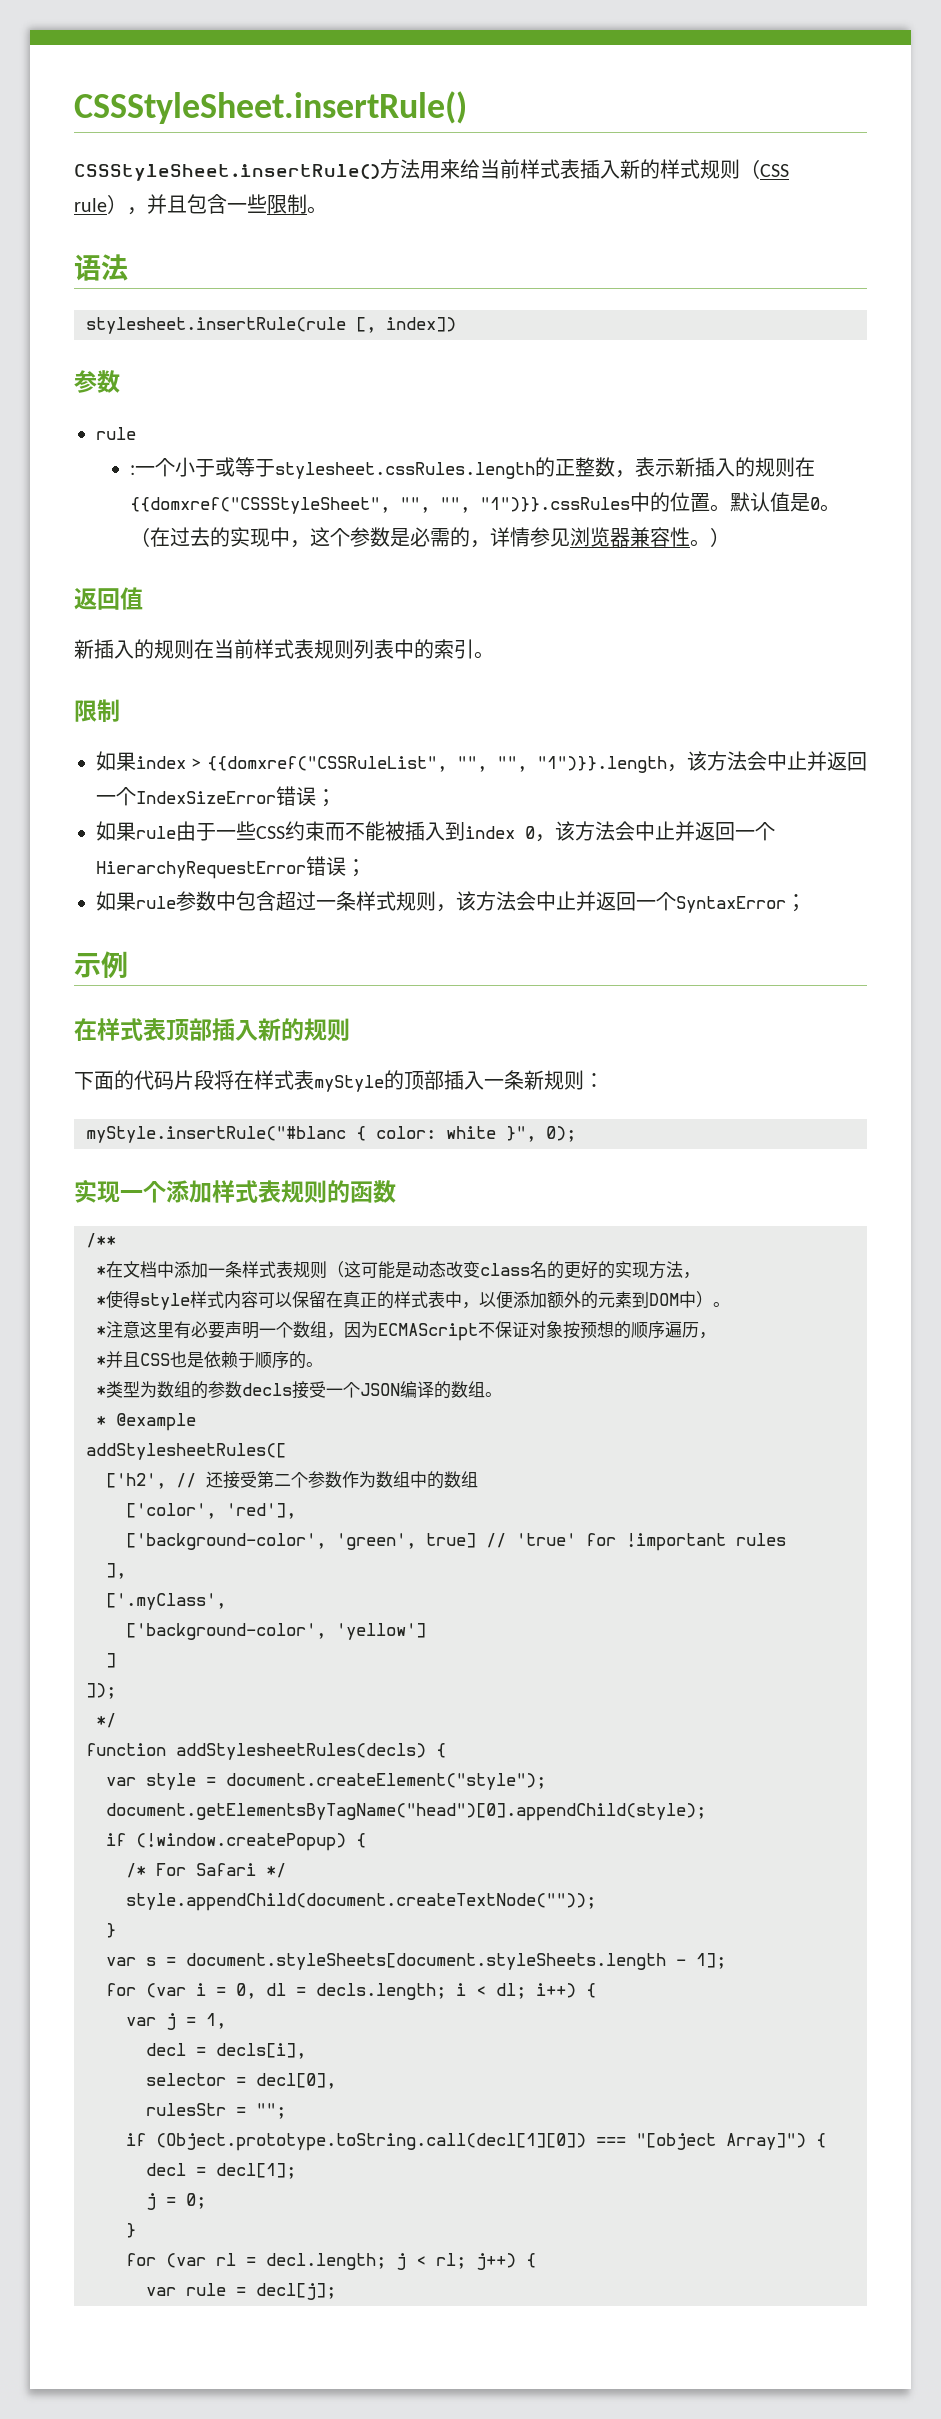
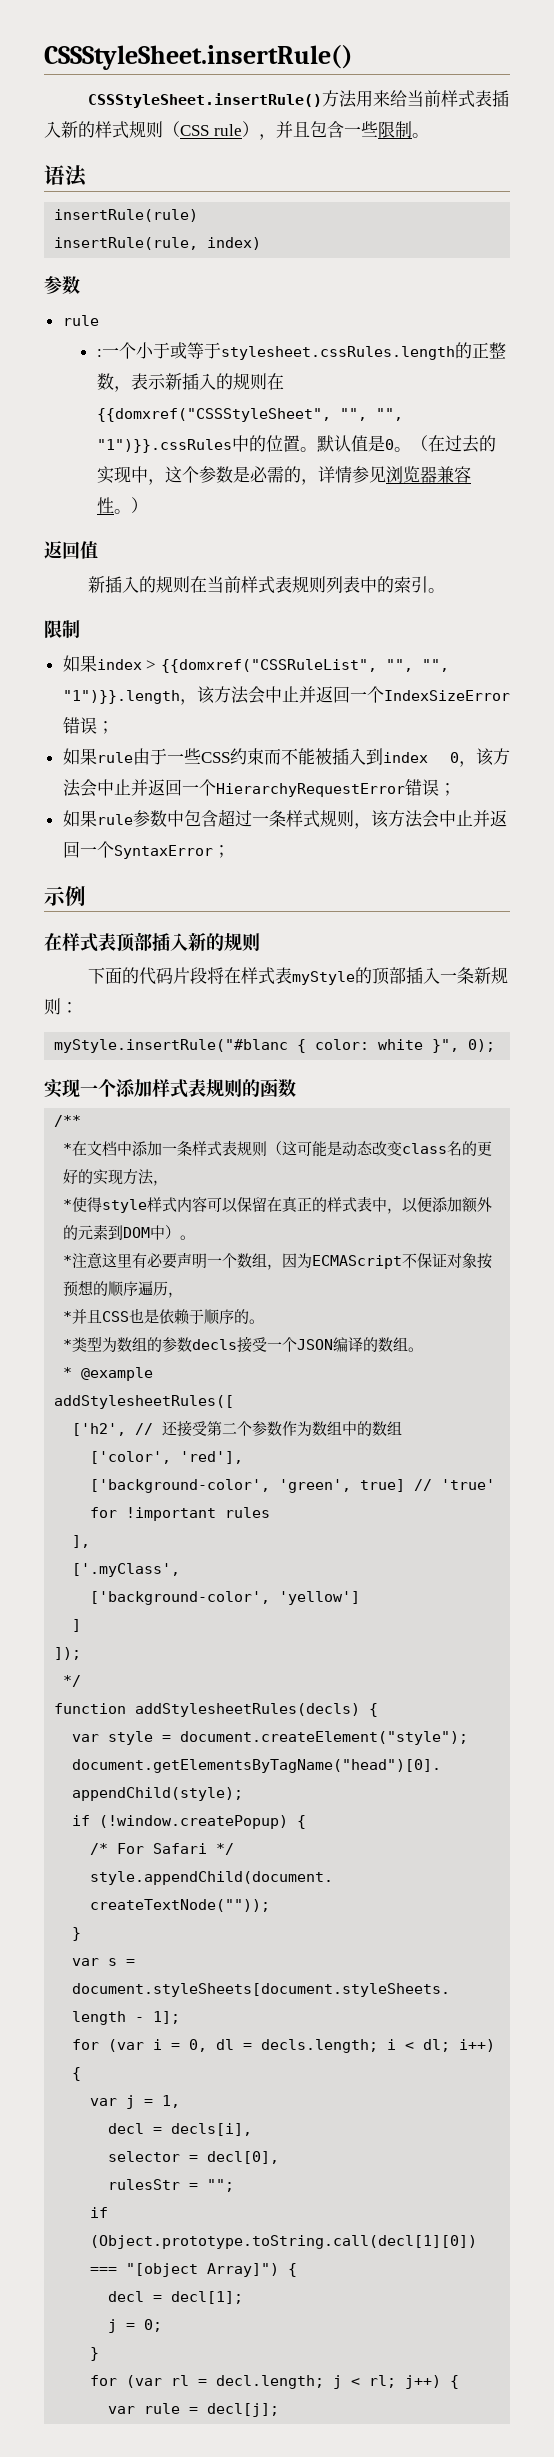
- stylesheet.insertRule(rule [, index])
+ insertRule(rule)
+ insertRule(rule, index)

